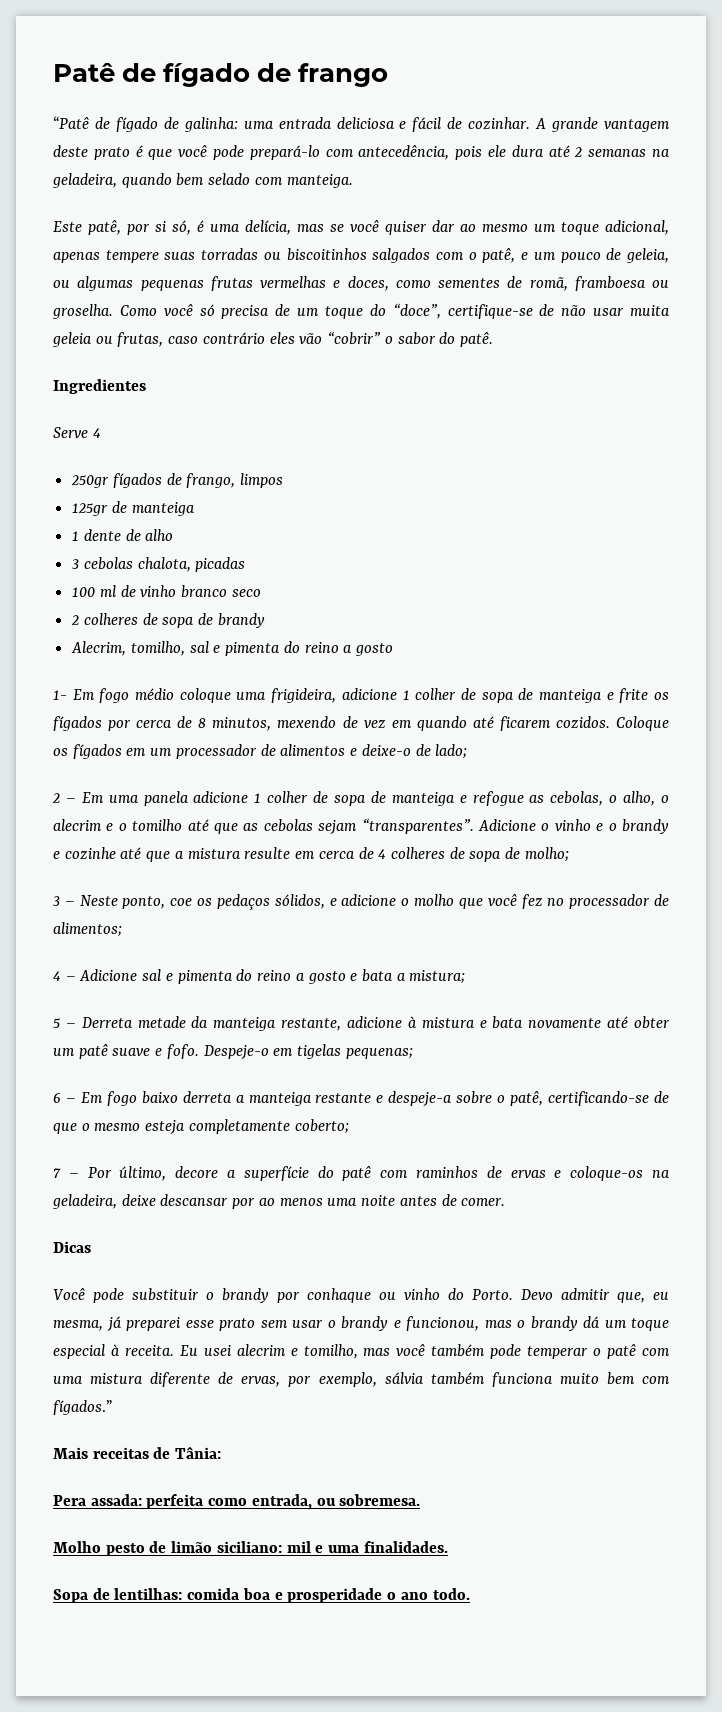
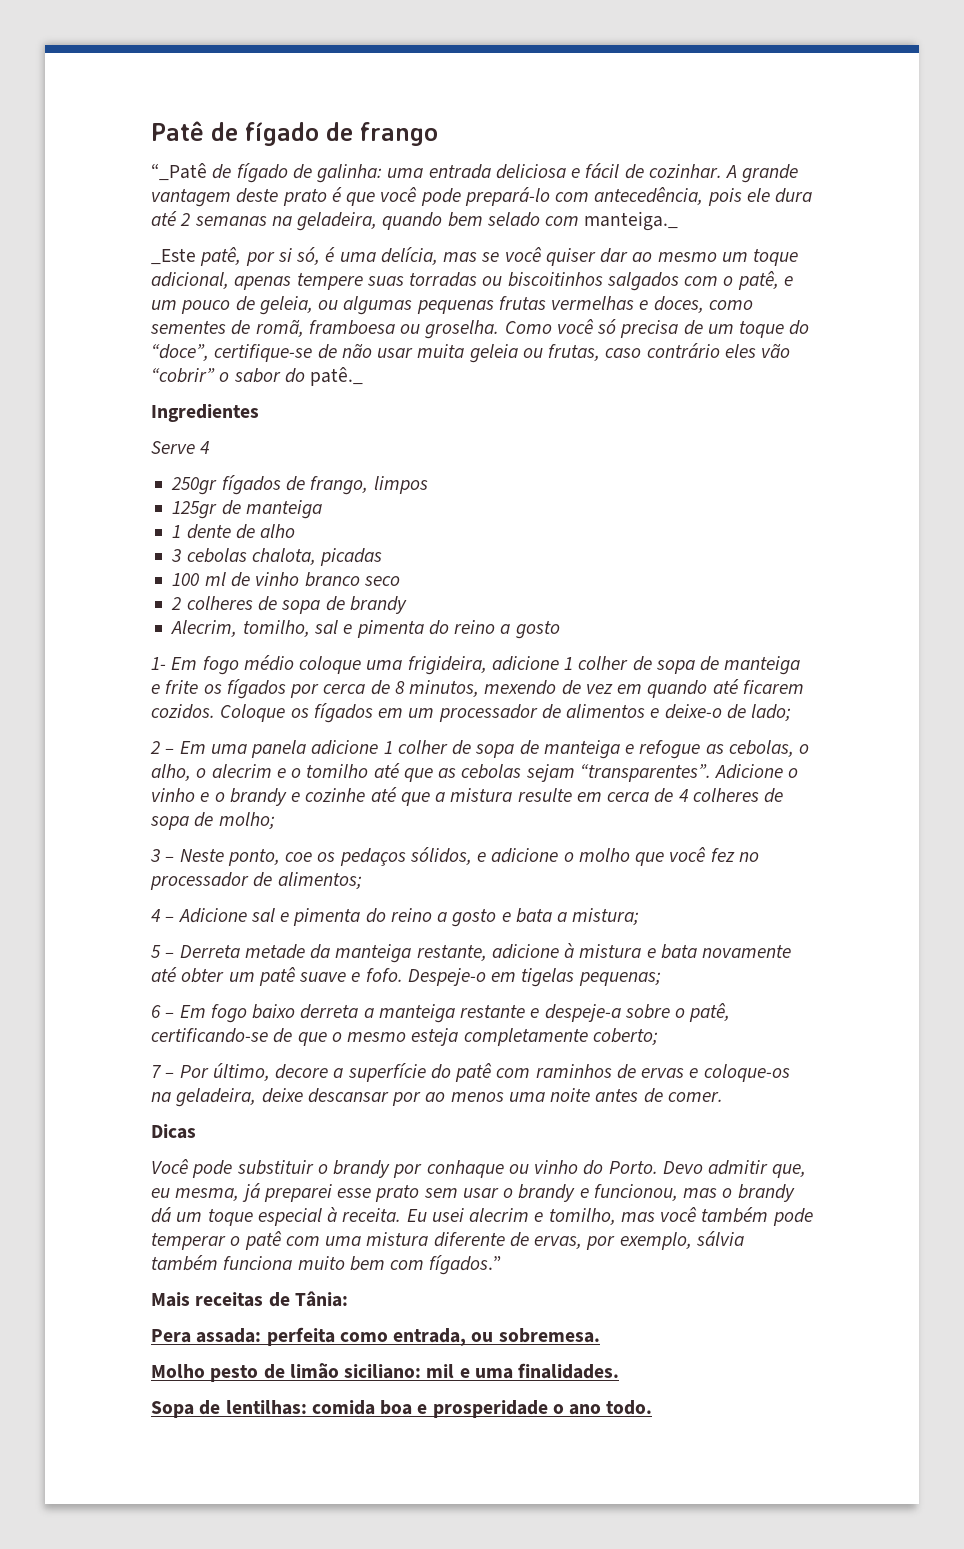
- “Patê de fígado de galinha: uma entrada deliciosa e fácil de cozinhar.
+ “_Patê de fígado de galinha: uma entrada deliciosa e fácil de cozinhar.
- A grande vantagem deste prato é que você pode prepará-lo com antecedência, pois ele dura até 2 semanas na geladeira, quando bem selado com manteiga.
- Este patê, por si só, é uma delícia, mas se você quiser dar ao mesmo um toque adicional, apenas tempere suas torradas ou biscoitinhos salgados com o patê, e um pouco de geleia, ou algumas pequenas frutas vermelhas e doces, como sementes de romã, framboesa ou groselha.
+ A grande vantagem deste prato é que você pode prepará-lo com antecedência, pois ele dura até 2 semanas na geladeira, quando bem selado com manteiga._
+ _Este patê, por si só, é uma delícia, mas se você quiser dar ao mesmo um toque adicional, apenas tempere suas torradas ou biscoitinhos salgados com o patê, e um pouco de geleia, ou algumas pequenas frutas vermelhas e doces, como sementes de romã, framboesa ou groselha.
- Como você só precisa de um toque do “doce”, certifique-se de não usar muita geleia ou frutas, caso contrário eles vão “cobrir” o sabor do patê.
+ Como você só precisa de um toque do “doce”, certifique-se de não usar muita geleia ou frutas, caso contrário eles vão “cobrir” o sabor do patê._

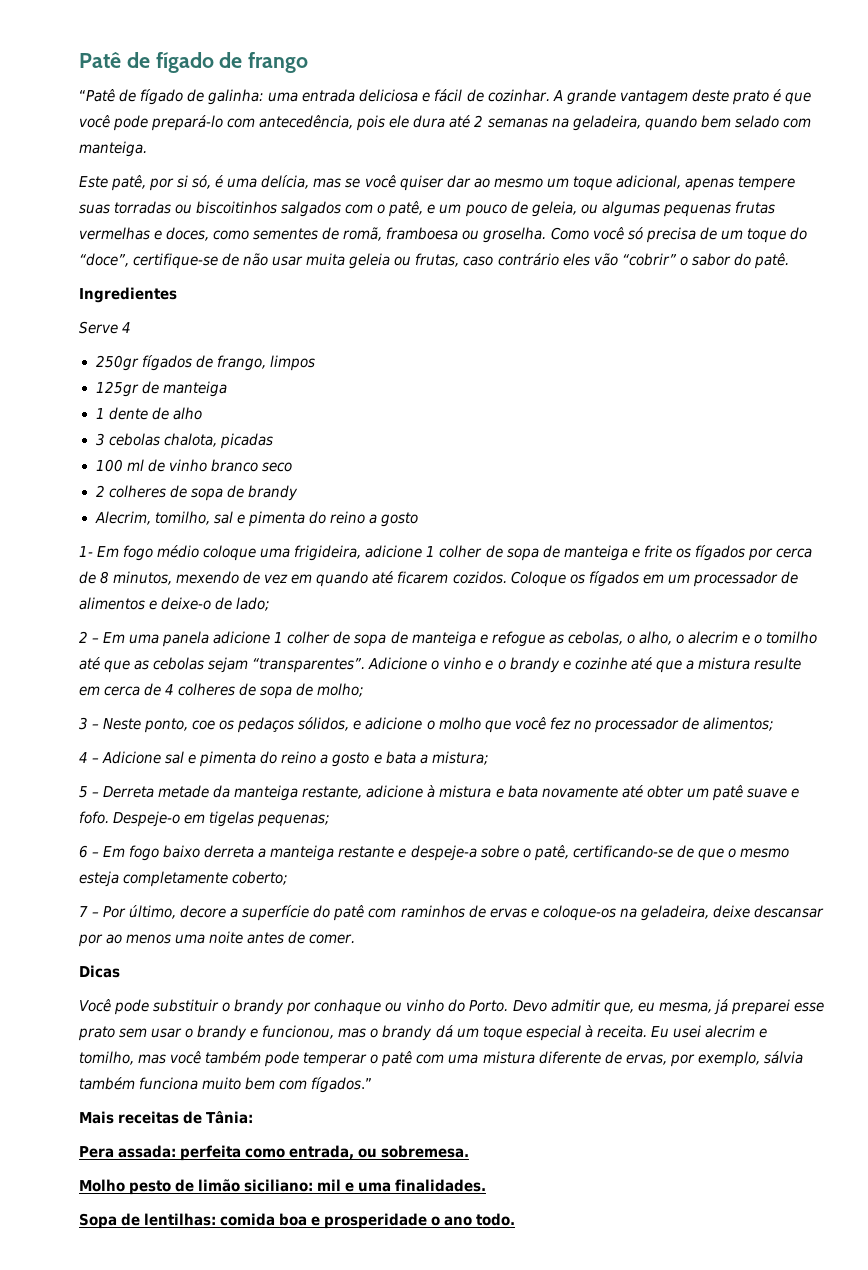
- “_Patê de fígado de galinha: uma entrada deliciosa e fácil de cozinhar.
+ “Patê de fígado de galinha: uma entrada deliciosa e fácil de cozinhar.
- A grande vantagem deste prato é que você pode prepará-lo com antecedência, pois ele dura até 2 semanas na geladeira, quando bem selado com manteiga._
- _Este patê, por si só, é uma delícia, mas se você quiser dar ao mesmo um toque adicional, apenas tempere suas torradas ou biscoitinhos salgados com o patê, e um pouco de geleia, ou algumas pequenas frutas vermelhas e doces, como sementes de romã, framboesa ou groselha.
+ A grande vantagem deste prato é que você pode prepará-lo com antecedência, pois ele dura até 2 semanas na geladeira, quando bem selado com manteiga.
+ Este patê, por si só, é uma delícia, mas se você quiser dar ao mesmo um toque adicional, apenas tempere suas torradas ou biscoitinhos salgados com o patê, e um pouco de geleia, ou algumas pequenas frutas vermelhas e doces, como sementes de romã, framboesa ou groselha.
- Como você só precisa de um toque do “doce”, certifique-se de não usar muita geleia ou frutas, caso contrário eles vão “cobrir” o sabor do patê._
+ Como você só precisa de um toque do “doce”, certifique-se de não usar muita geleia ou frutas, caso contrário eles vão “cobrir” o sabor do patê.

